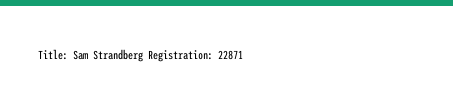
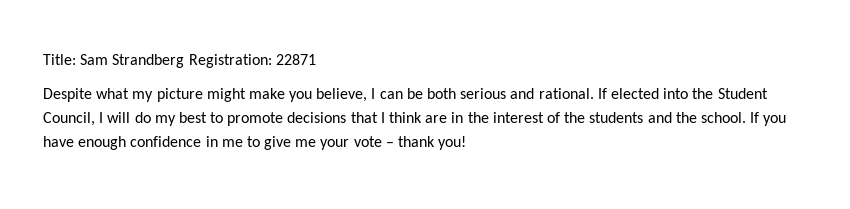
+ Despite what my picture might make you believe, I can be both serious and rational. If elected into the Student Council, I will do my best to promote decisions that I think are in the interest of the students and the school. If you have enough confidence in me to give me your vote – thank you!

